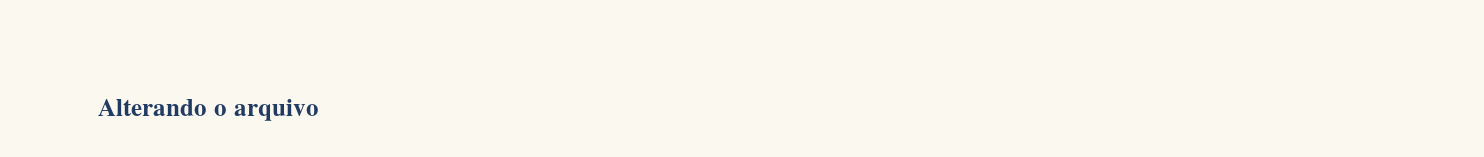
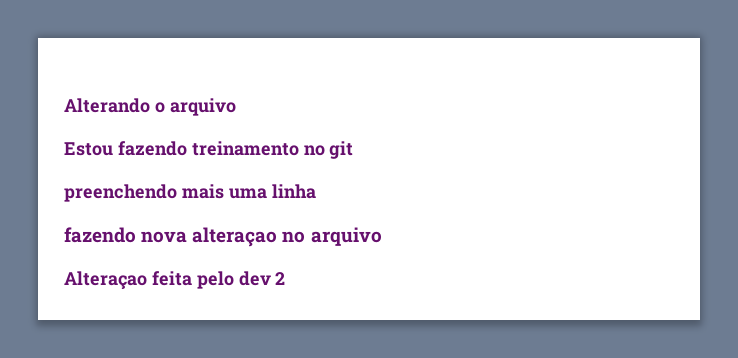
+ Estou fazendo treinamento no git
+ preenchendo mais uma linha
+ fazendo nova alteraçao no arquivo
+ Alteraçao feita pelo dev 2

